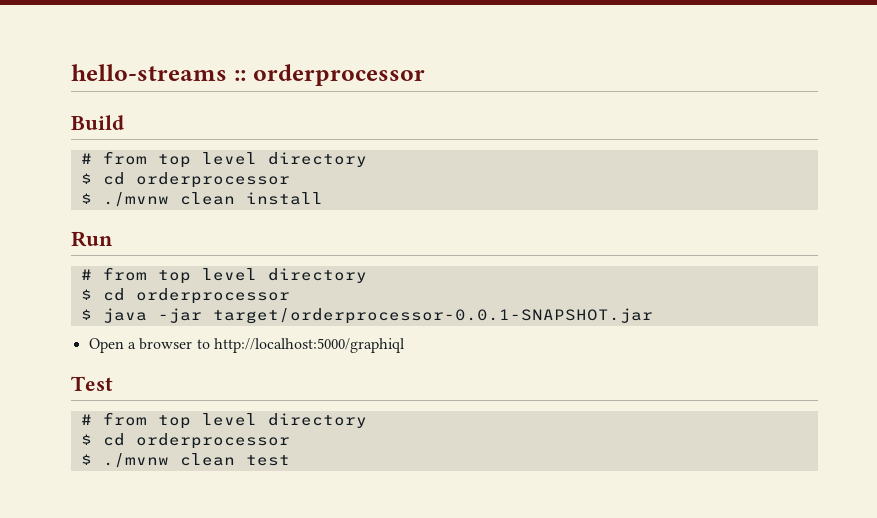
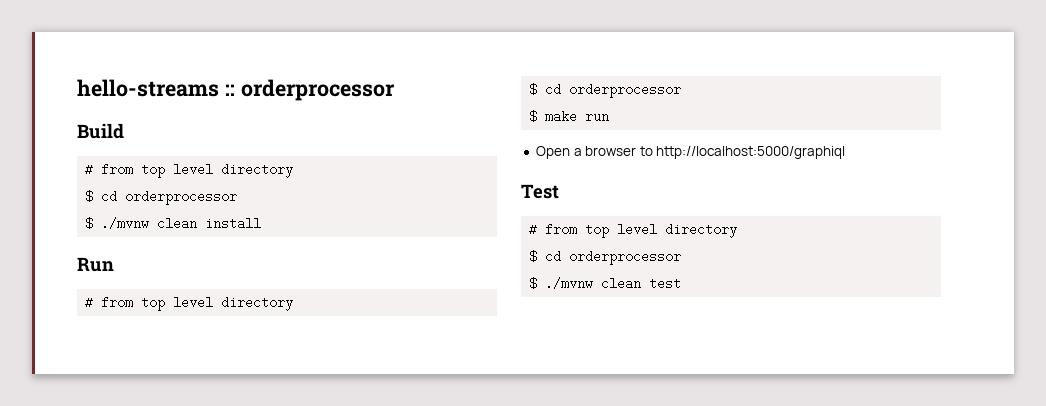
- $ java -jar target/orderprocessor-0.0.1-SNAPSHOT.jar
+ $ make run

